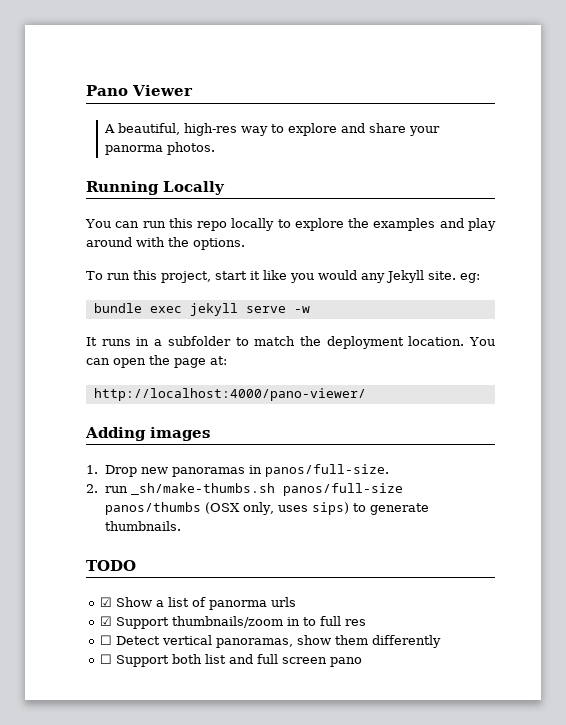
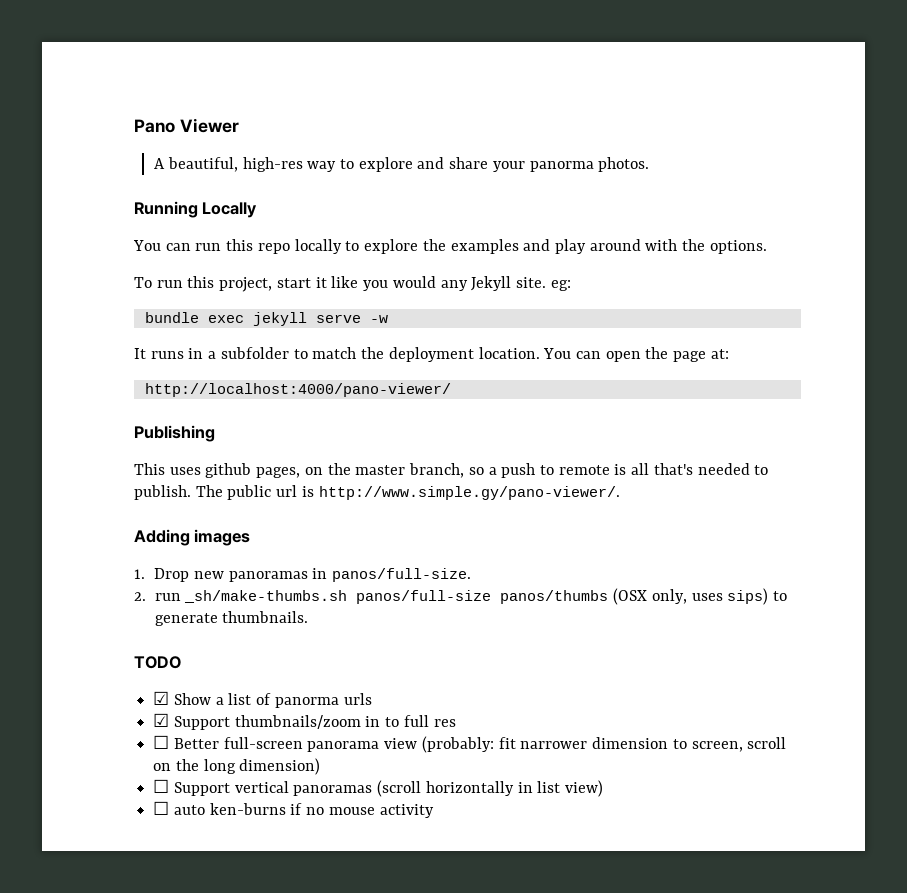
+ Publishing
+ This uses github pages, on the master branch, so a push to remote is all that's needed to publish. The public url is http://www.simple.gy/pano-viewer/.
- ☐ Detect vertical panoramas, show them differently
- ☐ Support both list and full screen pano
+ ☐ Better full-screen panorama view (probably: fit narrower dimension to screen, scroll on the long dimension)
+ ☐ Support vertical panoramas (scroll horizontally in list view)
+ ☐ auto ken-burns if no mouse activity

